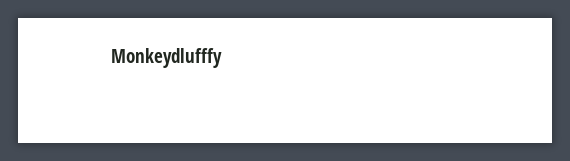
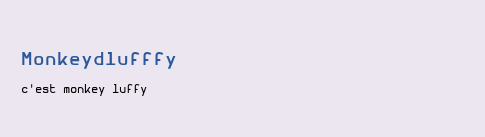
+ c'est monkey luffy

